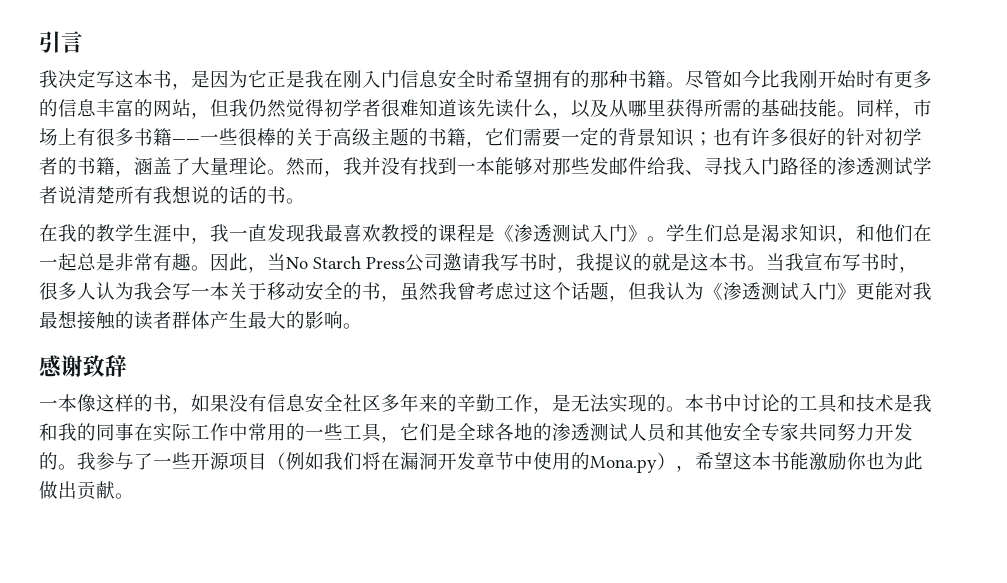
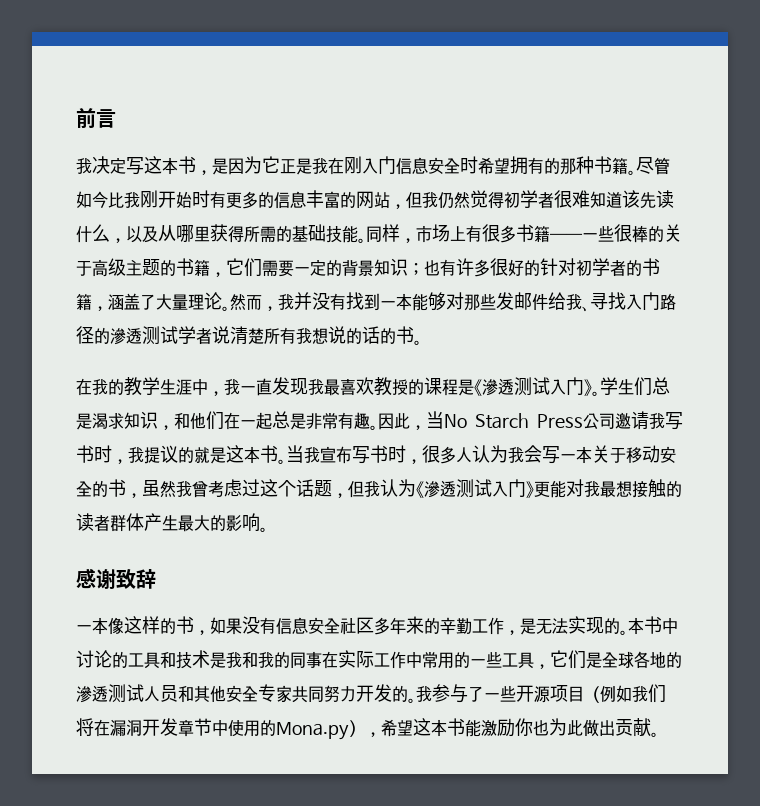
- 引言
+ 前言

